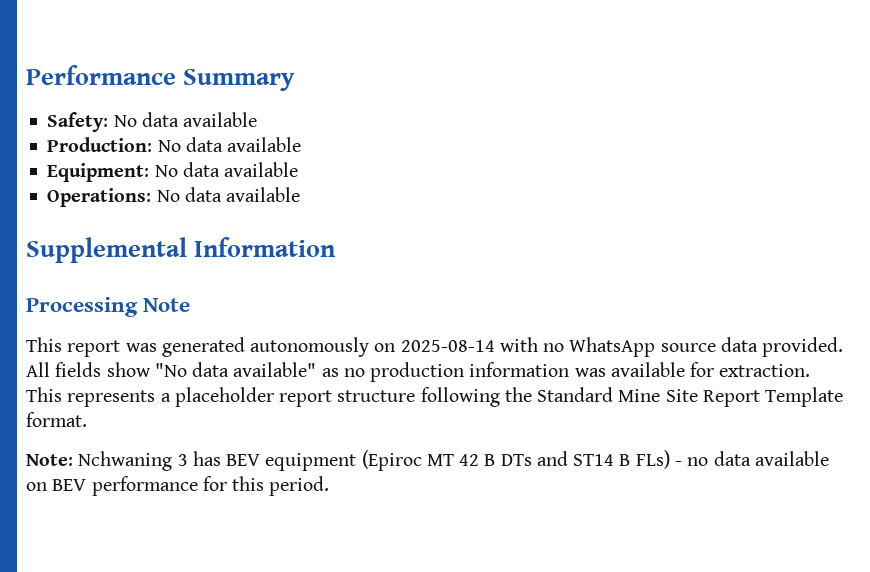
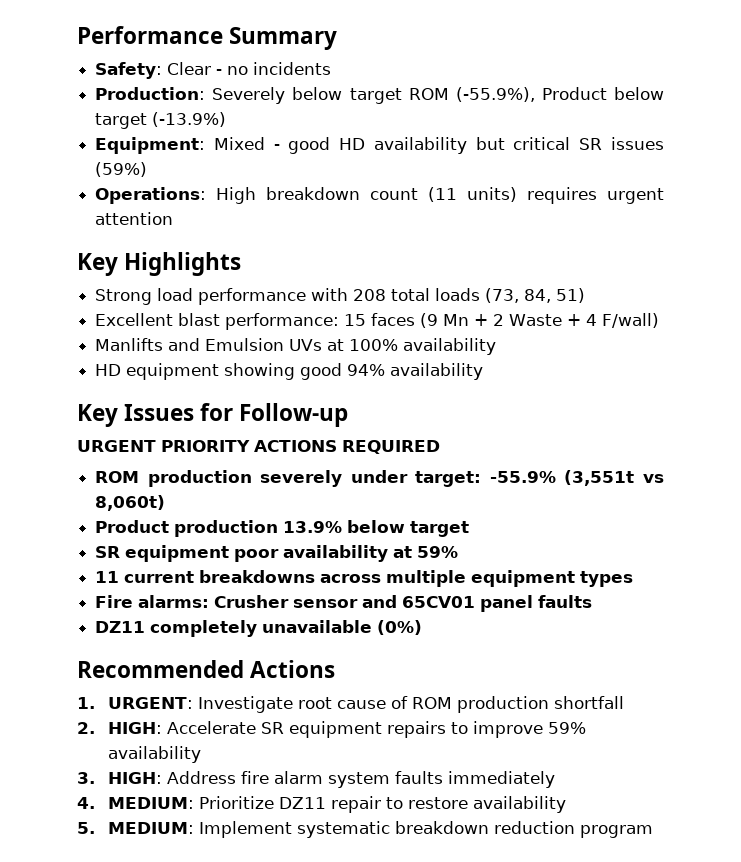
- Safety: No data available
- Production: No data available
- Equipment: No data available
- Operations: No data available
- Supplemental Information
- Processing Note
- This report was generated autonomously on 2025-08-14 with no WhatsApp source data provided. All fields show "No data available" as no production information was available for extraction. This represents a placeholder report structure following the Standard Mine Site Report Template format.
- Note: Nchwaning 3 has BEV equipment (Epiroc MT 42 B DTs and ST14 B FLs) - no data available on BEV performance for this period.
+ Safety: Clear - no incidents
+ Production: Severely below target ROM (-55.9%), Product below target (-13.9%)
+ Equipment: Mixed - good HD availability but critical SR issues (59%)
+ Operations: High breakdown count (11 units) requires urgent attention
+ Key Highlights
+ Strong load performance with 208 total loads (73, 84, 51)
+ Excellent blast performance: 15 faces (9 Mn + 2 Waste + 4 F/wall)
+ Manlifts and Emulsion UVs at 100% availability
+ HD equipment showing good 94% availability
+ Key Issues for Follow-up
+ URGENT PRIORITY ACTIONS REQUIRED
+ ROM production severely under target: -55.9% (3,551t vs 8,060t)
+ Product production 13.9% below target
+ SR equipment poor availability at 59%
+ 11 current breakdowns across multiple equipment types
+ Fire alarms: Crusher sensor and 65CV01 panel faults
+ DZ11 completely unavailable (0%)
+ Recommended Actions
+ 1. URGENT: Investigate root cause of ROM production shortfall
+ 2. HIGH: Accelerate SR equipment repairs to improve 59% availability
+ 3. HIGH: Address fire alarm system faults immediately
+ 4. MEDIUM: Prioritize DZ11 repair to restore availability
+ 5. MEDIUM: Implement systematic breakdown reduction program

